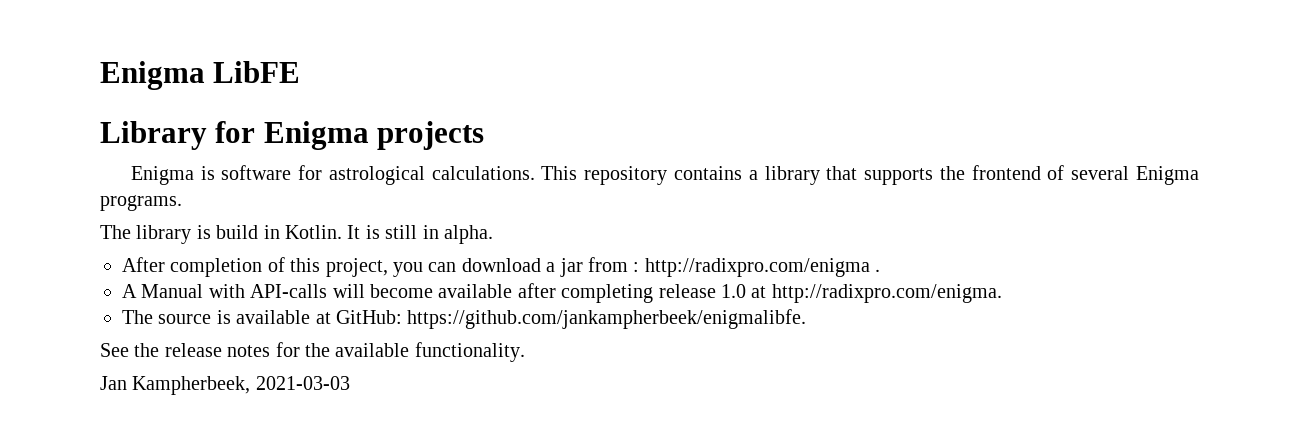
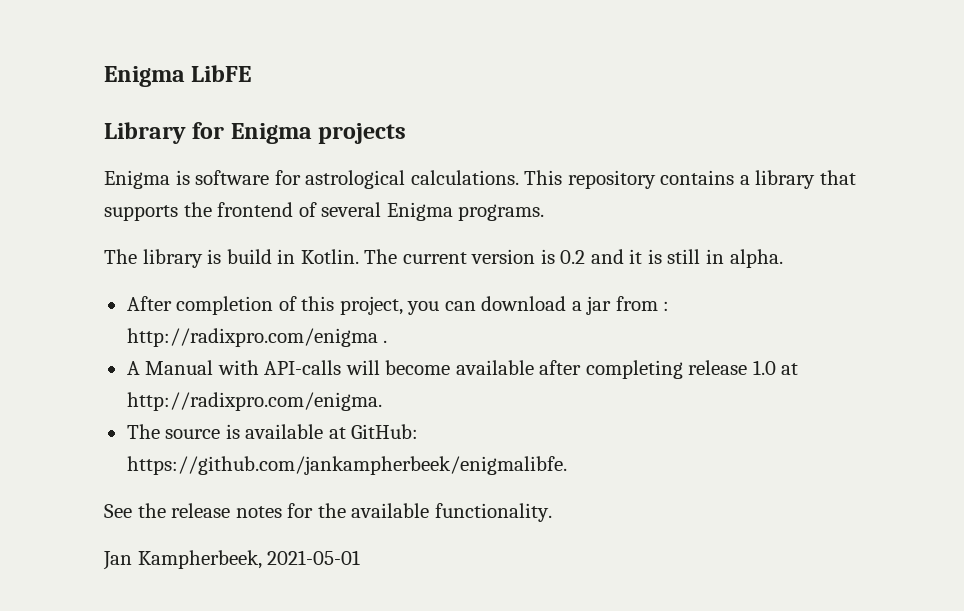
- It is still in alpha.
+ The current version is 0.2 and it is still in alpha.
- Jan Kampherbeek, 2021-03-03
+ Jan Kampherbeek, 2021-05-01

